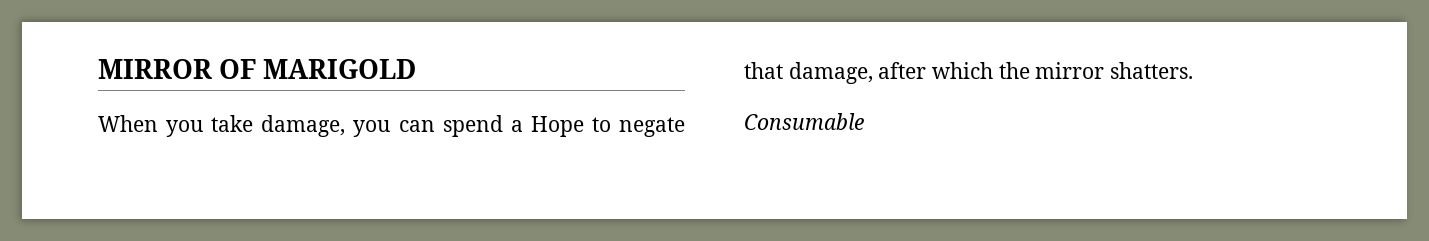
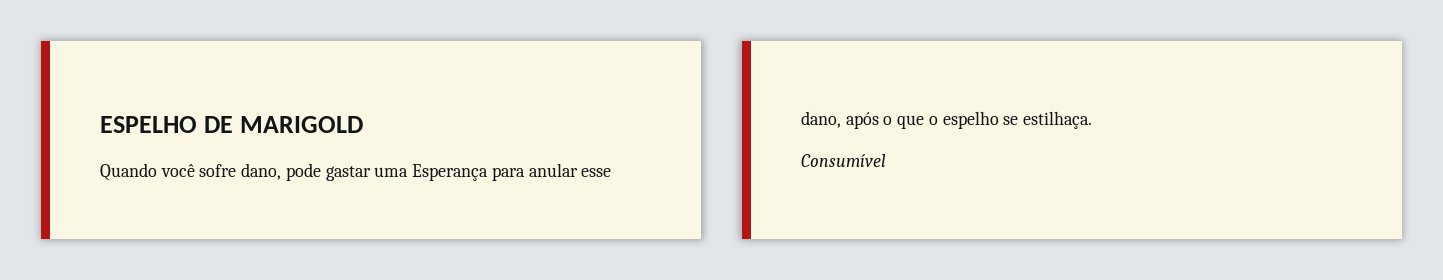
- MIRROR OF MARIGOLD
+ ESPELHO DE MARIGOLD
- When you take damage, you can spend a Hope to negate that damage, after which the mirror shatters.
- Consumable
+ Quando você sofre dano, pode gastar uma Esperança para anular esse dano, após o que o espelho se estilhaça.
+ Consumível

